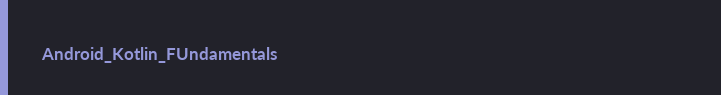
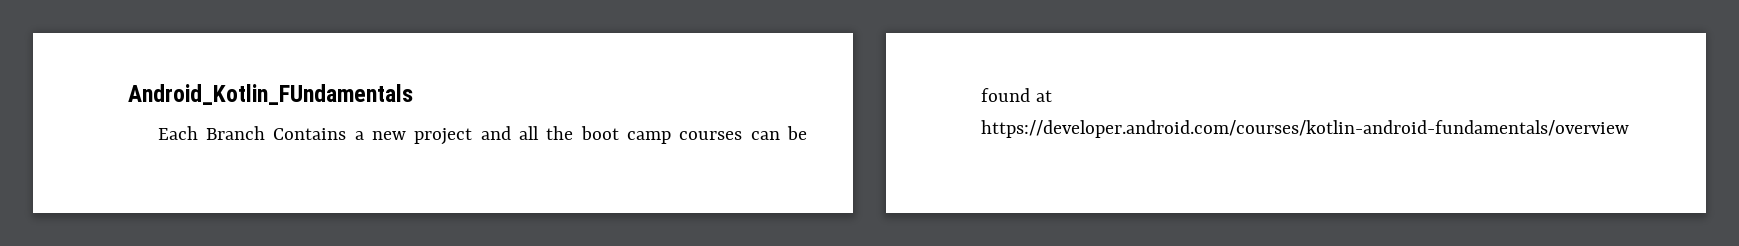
+ Each Branch Contains a new project and all the boot camp courses can be found at https://developer.android.com/courses/kotlin-android-fundamentals/overview

